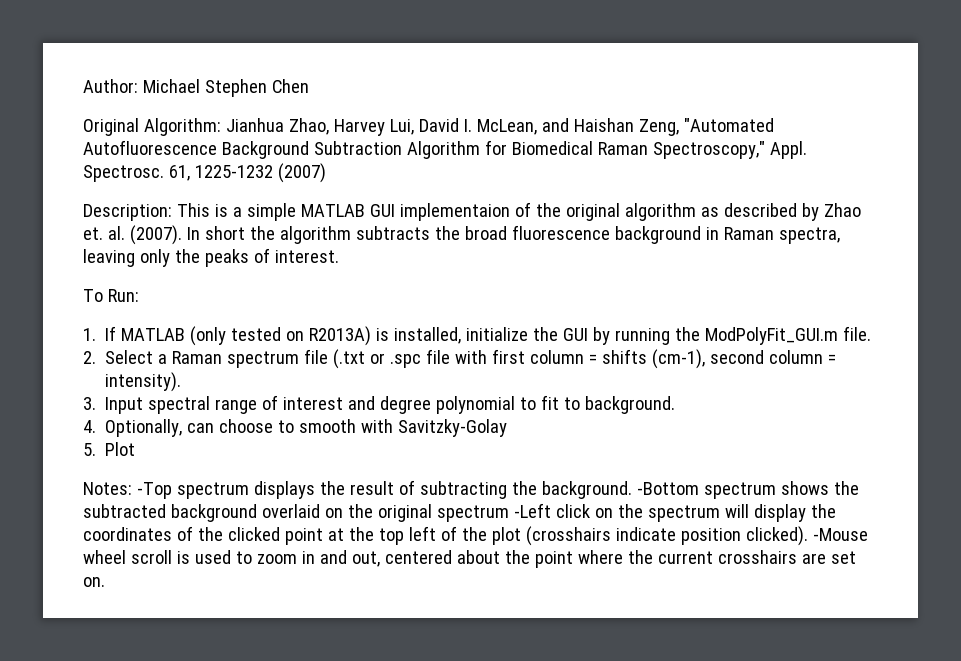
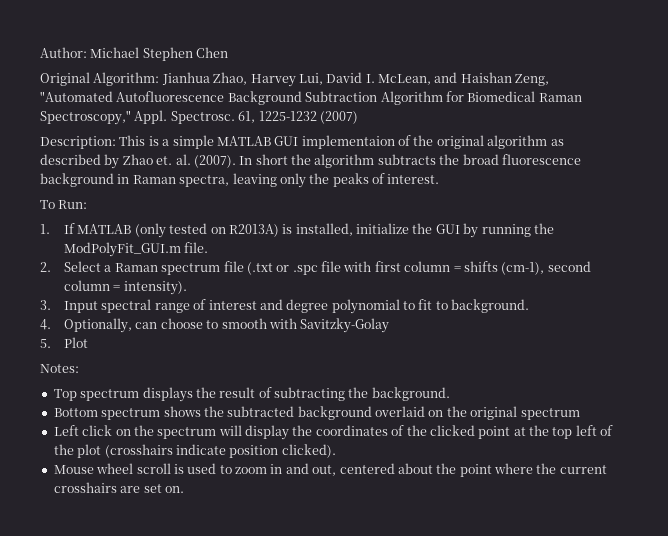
- Notes: -Top spectrum displays the result of subtracting the background. -Bottom spectrum shows the subtracted background overlaid on the original spectrum -Left click on the spectrum will display the coordinates of the clicked point at the top left of the plot (crosshairs indicate position clicked). -Mouse wheel scroll is used to zoom in and out, centered about the point where the current crosshairs are set on.
+ Notes:
+ Top spectrum displays the result of subtracting the background.
+ Bottom spectrum shows the subtracted background overlaid on the original spectrum
+ Left click on the spectrum will display the coordinates of the clicked point at the top left of the plot (crosshairs indicate position clicked).
+ Mouse wheel scroll is used to zoom in and out, centered about the point where the current crosshairs are set on.

